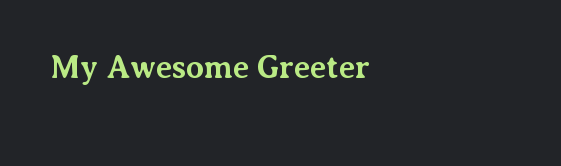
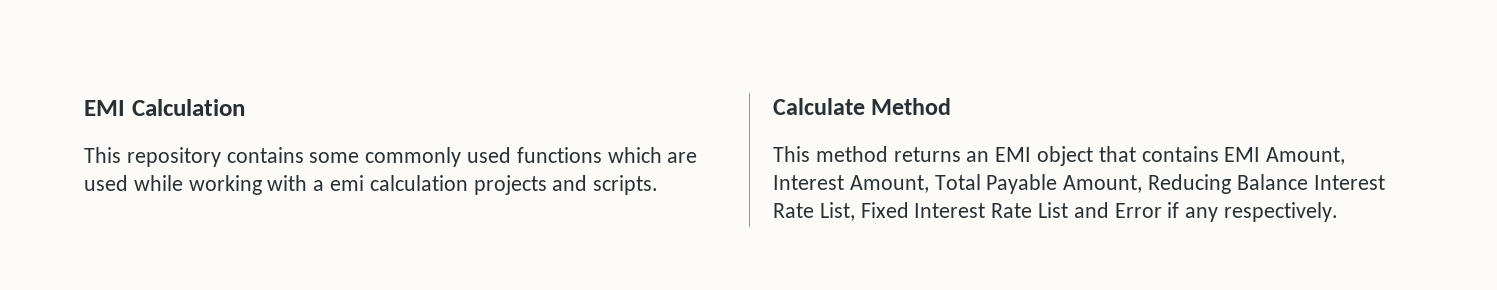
- My Awesome Greeter
+ EMI Calculation
+ This repository contains some commonly used functions which are used while working with a emi calculation projects and scripts.
+ Calculate Method
+ This method returns an EMI object that contains EMI Amount, Interest Amount, Total Payable Amount, Reducing Balance Interest Rate List, Fixed Interest Rate List and Error if any respectively.

